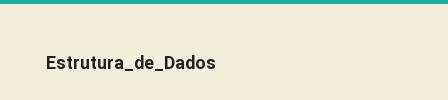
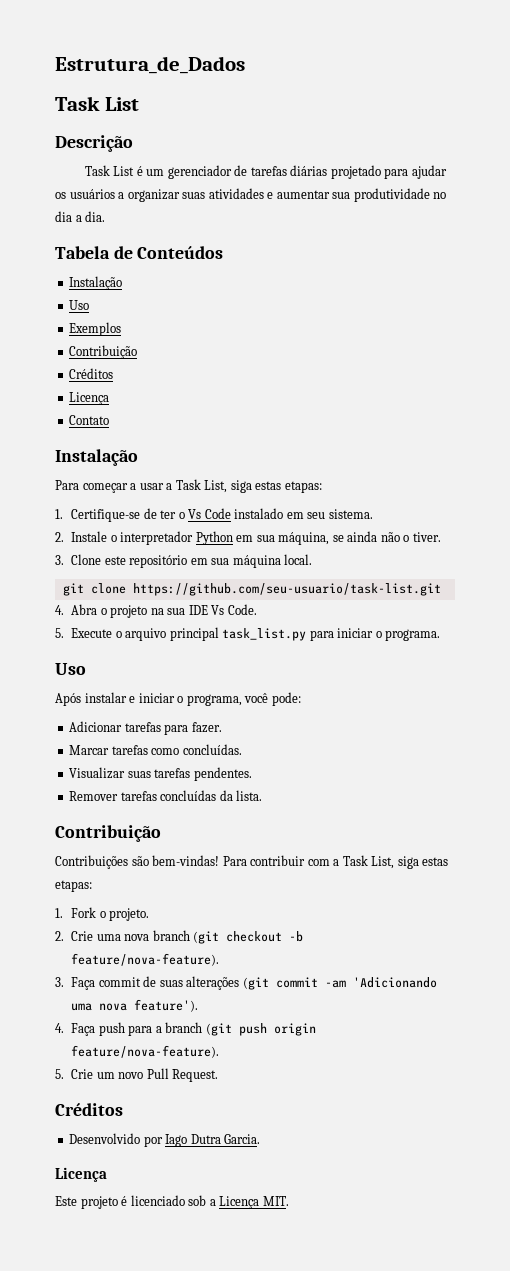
  Estrutura_de_Dados
+ Task List
+ Descrição
+ Task List é um gerenciador de tarefas diárias projetado para ajudar os usuários a organizar suas atividades e aumentar sua produtividade no dia a dia.
+ Tabela de Conteúdos
+ Instalação
+ Uso
+ Exemplos
+ Contribuição
+ Créditos
+ Licença
+ Contato
+ Instalação
+ Para começar a usar a Task List, siga estas etapas:
+ 1. Certifique-se de ter o Vs Code instalado em seu sistema.
+ 2. Instale o interpretador Python em sua máquina, se ainda não o tiver.
+ 3. Clone este repositório em sua máquina local.
+ git clone https://github.com/seu-usuario/task-list.git
+ 4. Abra o projeto na sua IDE Vs Code.
+ 5. Execute o arquivo principal task_list.py para iniciar o programa.
+ Uso
+ Após instalar e iniciar o programa, você pode:
+ Adicionar tarefas para fazer.
+ Marcar tarefas como concluídas.
+ Visualizar suas tarefas pendentes.
+ Remover tarefas concluídas da lista.
+ Contribuição
+ Contribuições são bem-vindas! Para contribuir com a Task List, siga estas etapas:
+ 1. Fork o projeto.
+ 2. Crie uma nova branch (git checkout -b feature/nova-feature).
+ 3. Faça commit de suas alterações (git commit -am 'Adicionando uma nova feature').
+ 4. Faça push para a branch (git push origin feature/nova-feature).
+ 5. Crie um novo Pull Request.
+ Créditos
+ Desenvolvido por Iago Dutra Garcia.
+ Licença
+ Este projeto é licenciado sob a Licença MIT.

